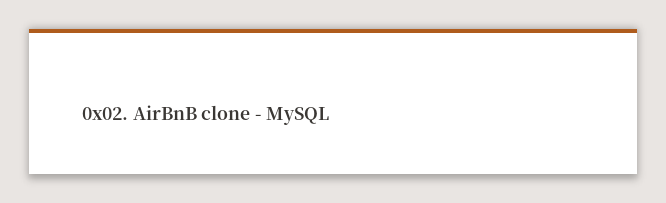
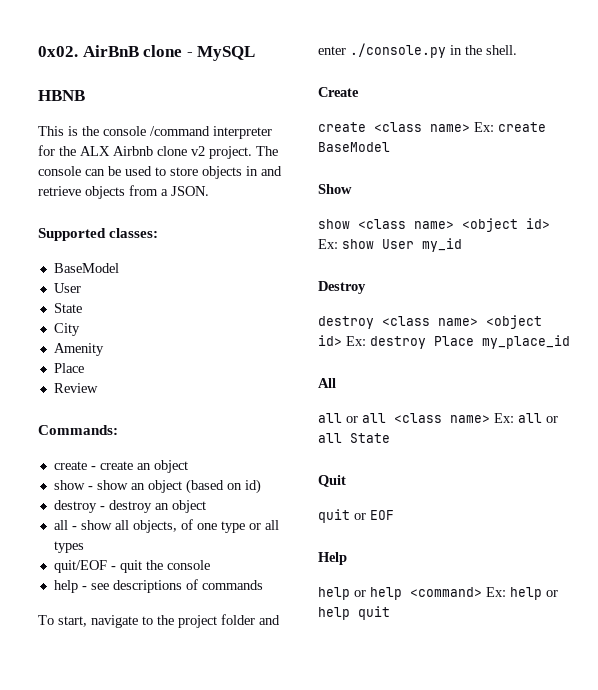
+ HBNB
+ This is the console /command interpreter for the ALX Airbnb clone v2 project. The console can be used to store objects in and retrieve objects from a JSON.
+ Supported classes:
+ BaseModel
+ User
+ State
+ City
+ Amenity
+ Place
+ Review
+ Commands:
+ create - create an object
+ show - show an object (based on id)
+ destroy - destroy an object
+ all - show all objects, of one type or all types
+ quit/EOF - quit the console
+ help - see descriptions of commands
+ To start, navigate to the project folder and enter ./console.py in the shell.
+ Create
+ create <class name> Ex: create BaseModel
+ Show
+ show <class name> <object id> Ex: show User my_id
+ Destroy
+ destroy <class name> <object id> Ex: destroy Place my_place_id
+ All
+ all or all <class name> Ex: all or all State
+ Quit
+ quit or EOF
+ Help
+ help or help <command> Ex: help or help quit

